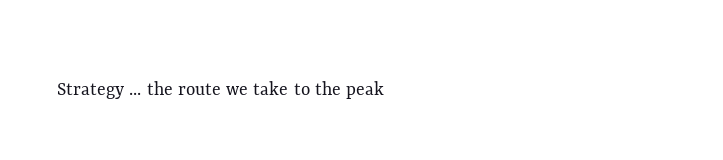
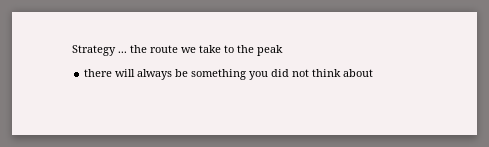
+ there will always be something you did not think about

